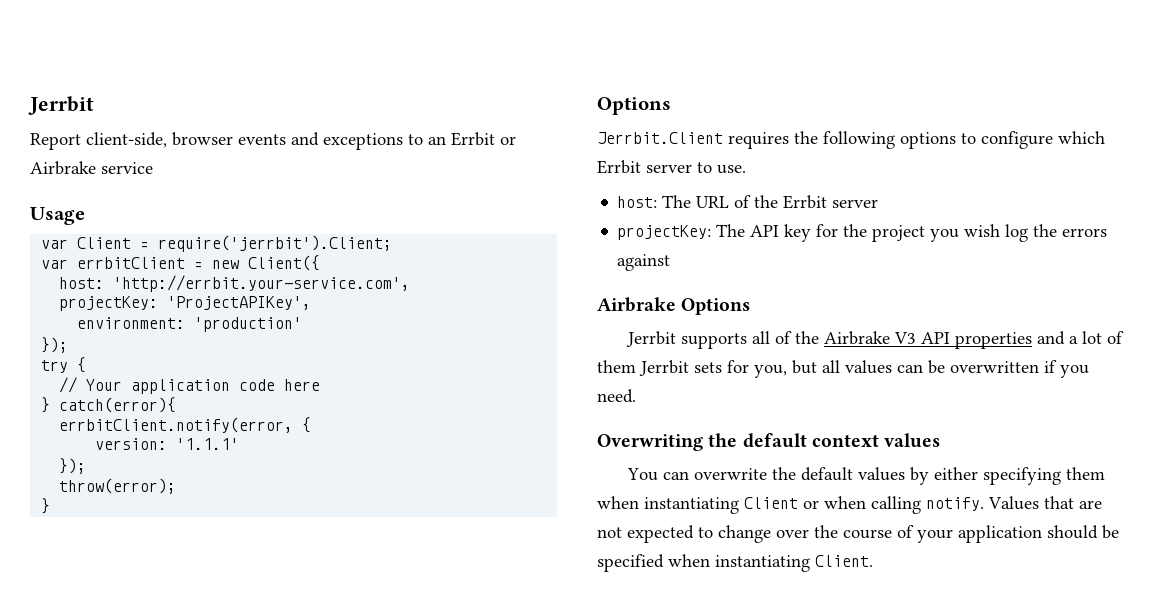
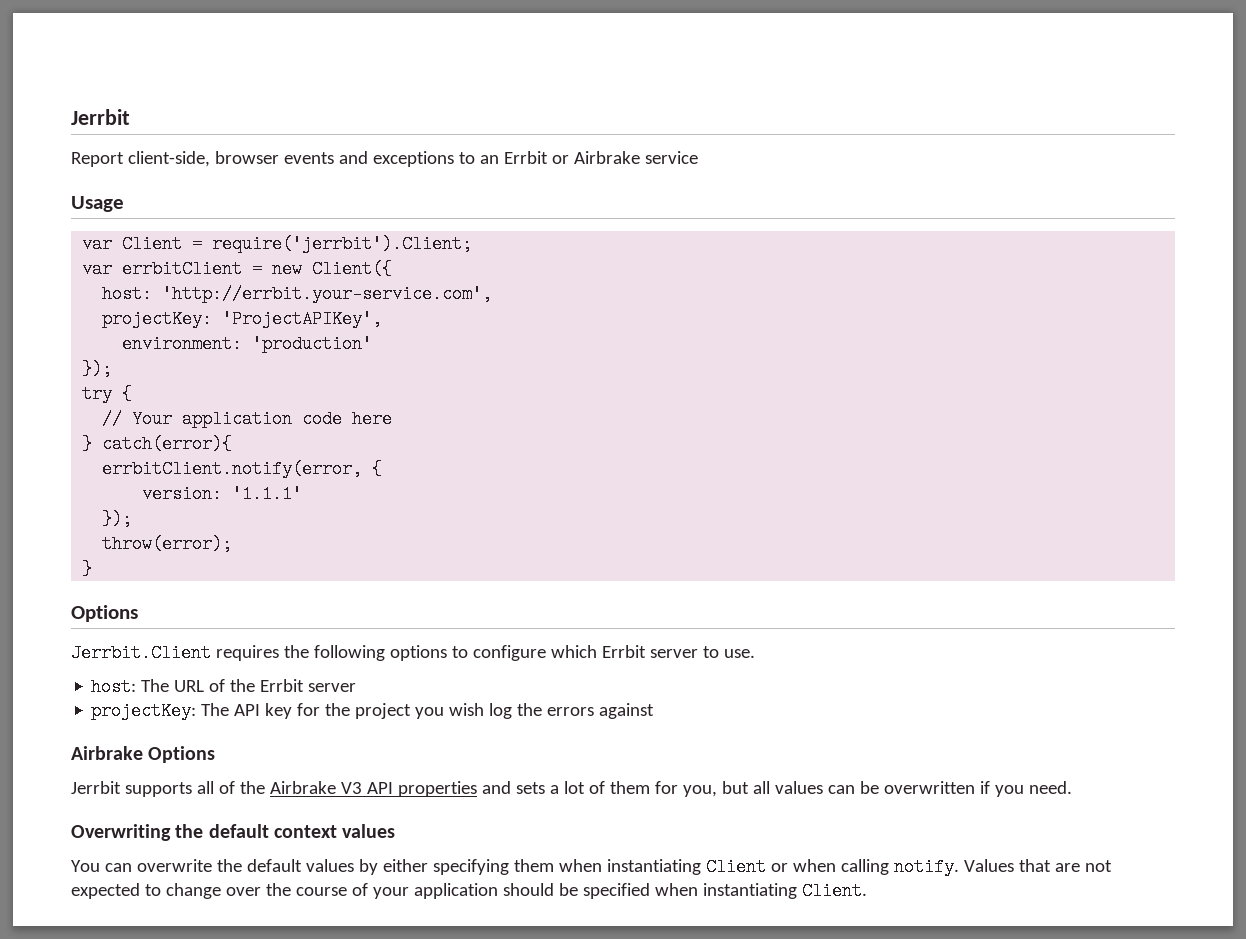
- Jerrbit supports all of the Airbrake V3 API properties and a lot of them Jerrbit sets for you, but all values can be overwritten if you need.
+ Jerrbit supports all of the Airbrake V3 API properties and sets a lot of them for you, but all values can be overwritten if you need.

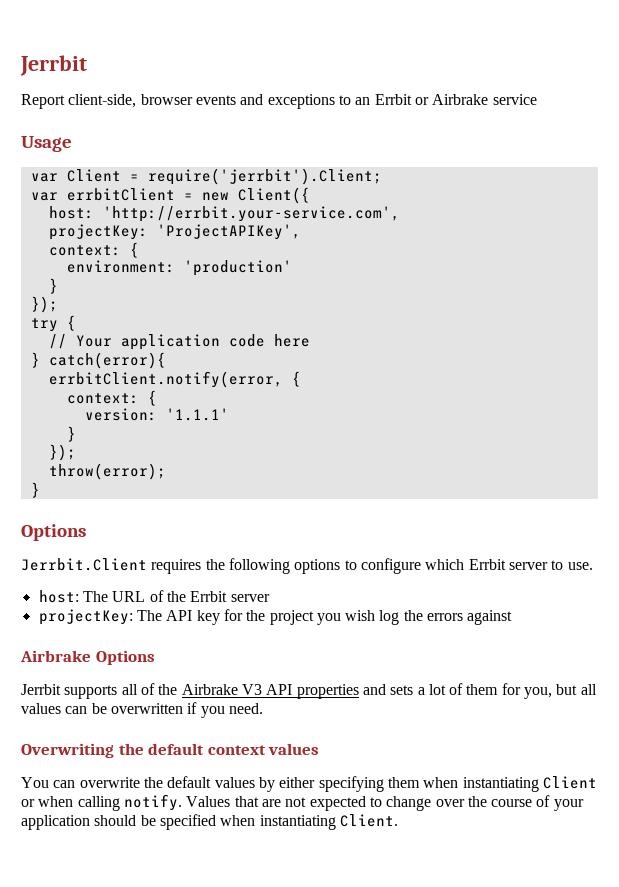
  projectKey: 'ProjectAPIKey',
+ context: {
  environment: 'production'
+ }
  errbitClient.notify(error, {
+ context: {
  version: '1.1.1'
+ }

